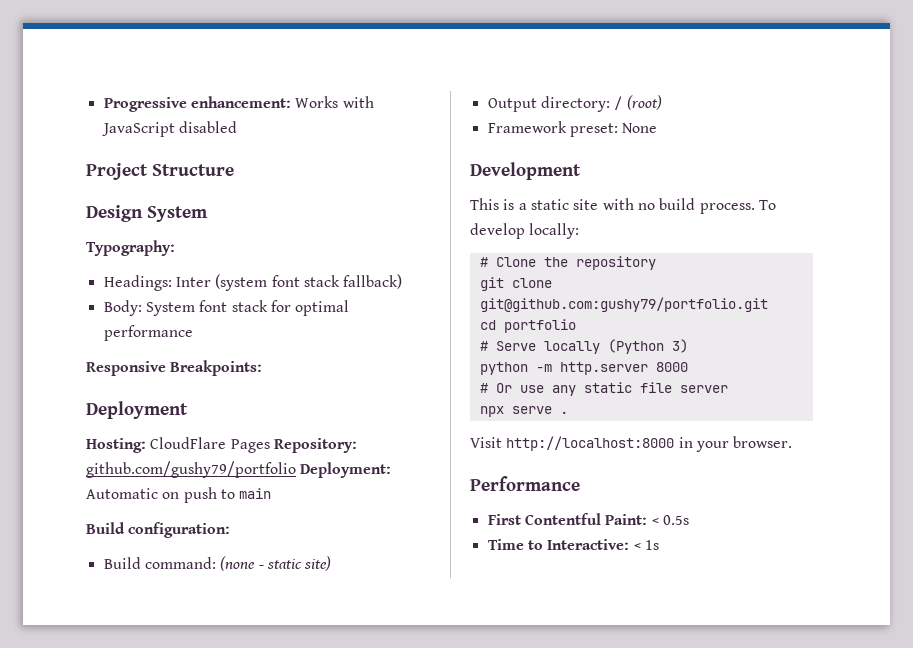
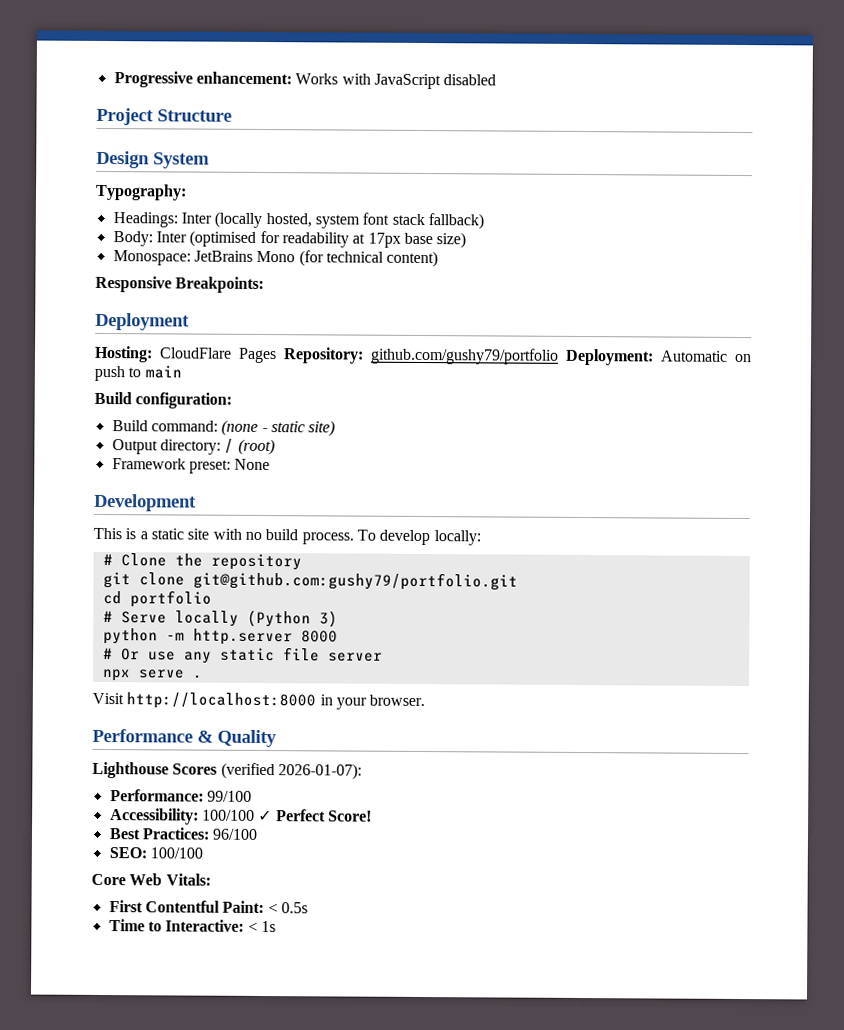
- Headings: Inter (system font stack fallback)
+ Headings: Inter (locally hosted, system font stack fallback)
- Body: System font stack for optimal performance
+ Body: Inter (optimised for readability at 17px base size)
+ Monospace: JetBrains Mono (for technical content)
- Performance
+ Performance & Quality
+ Lighthouse Scores (verified 2026-01-07):
+ Performance: 99/100
+ Accessibility: 100/100 ✓ Perfect Score!
+ Best Practices: 96/100
+ SEO: 100/100
+ Core Web Vitals:

